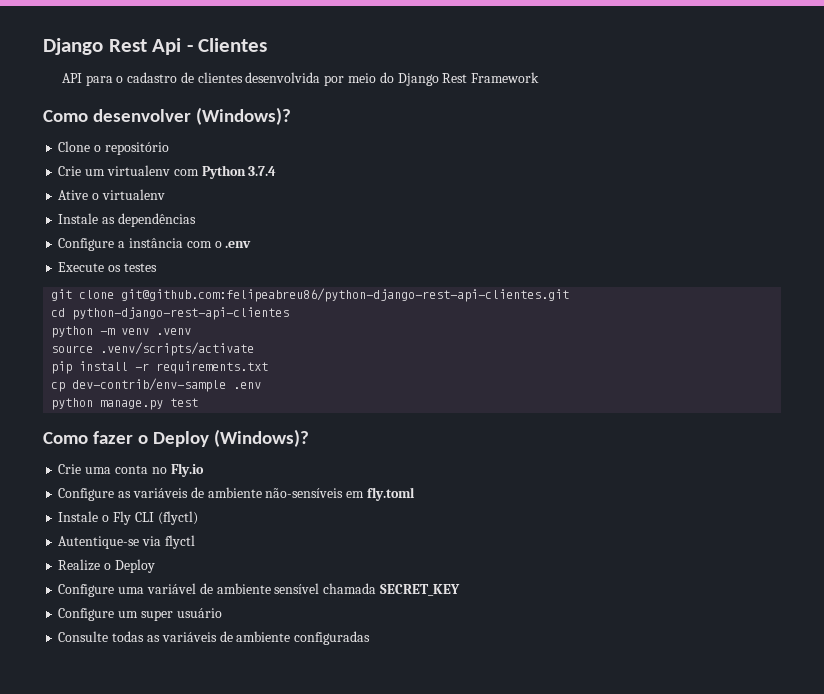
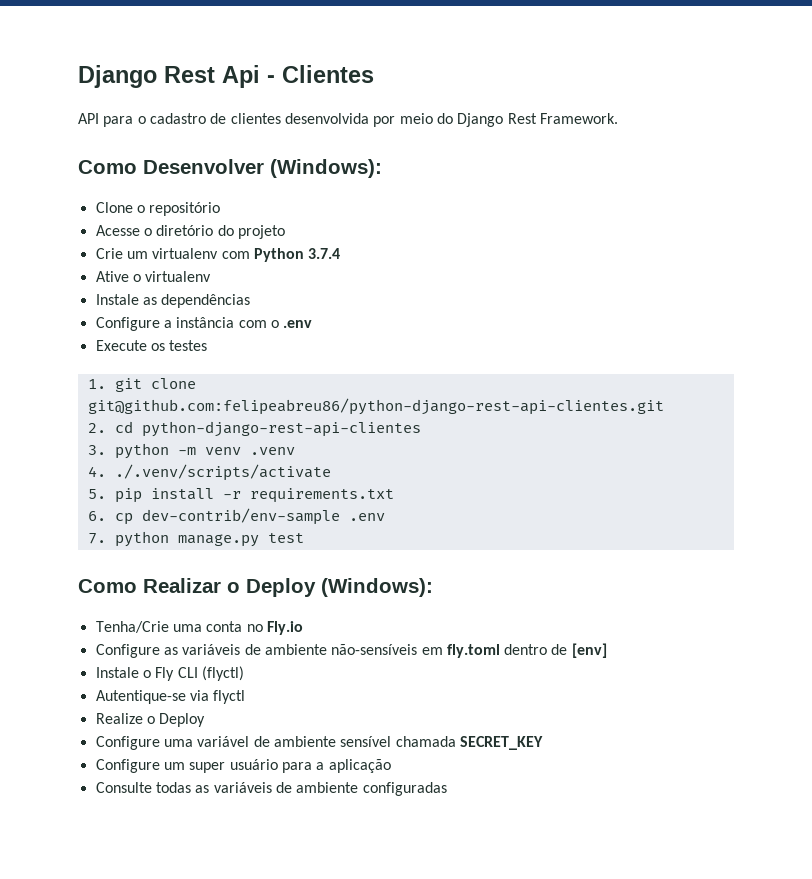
- API para o cadastro de clientes desenvolvida por meio do Django Rest Framework
- Como desenvolver (Windows)?
+ API para o cadastro de clientes desenvolvida por meio do Django Rest Framework.
+ Como Desenvolver (Windows):
+ Acesse o diretório do projeto
- git clone git@github.com:felipeabreu86/python-django-rest-api-clientes.git
+ 1. git clone git@github.com:felipeabreu86/python-django-rest-api-clientes.git
- cd python-django-rest-api-clientes
+ 2. cd python-django-rest-api-clientes
- python -m venv .venv
+ 3. python -m venv .venv
- source .venv/scripts/activate
- pip install -r requirements.txt
+ 4. ./.venv/scripts/activate
+ 5. pip install -r requirements.txt
- cp dev-contrib/env-sample .env
+ 6. cp dev-contrib/env-sample .env
- python manage.py test
+ 7. python manage.py test
- Como fazer o Deploy (Windows)?
- Crie uma conta no Fly.io
+ Como Realizar o Deploy (Windows):
+ Tenha/Crie uma conta no Fly.io
- Configure as variáveis de ambiente não-sensíveis em fly.toml
+ Configure as variáveis de ambiente não-sensíveis em fly.toml dentro de [env]
- Configure um super usuário
+ Configure um super usuário para a aplicação

